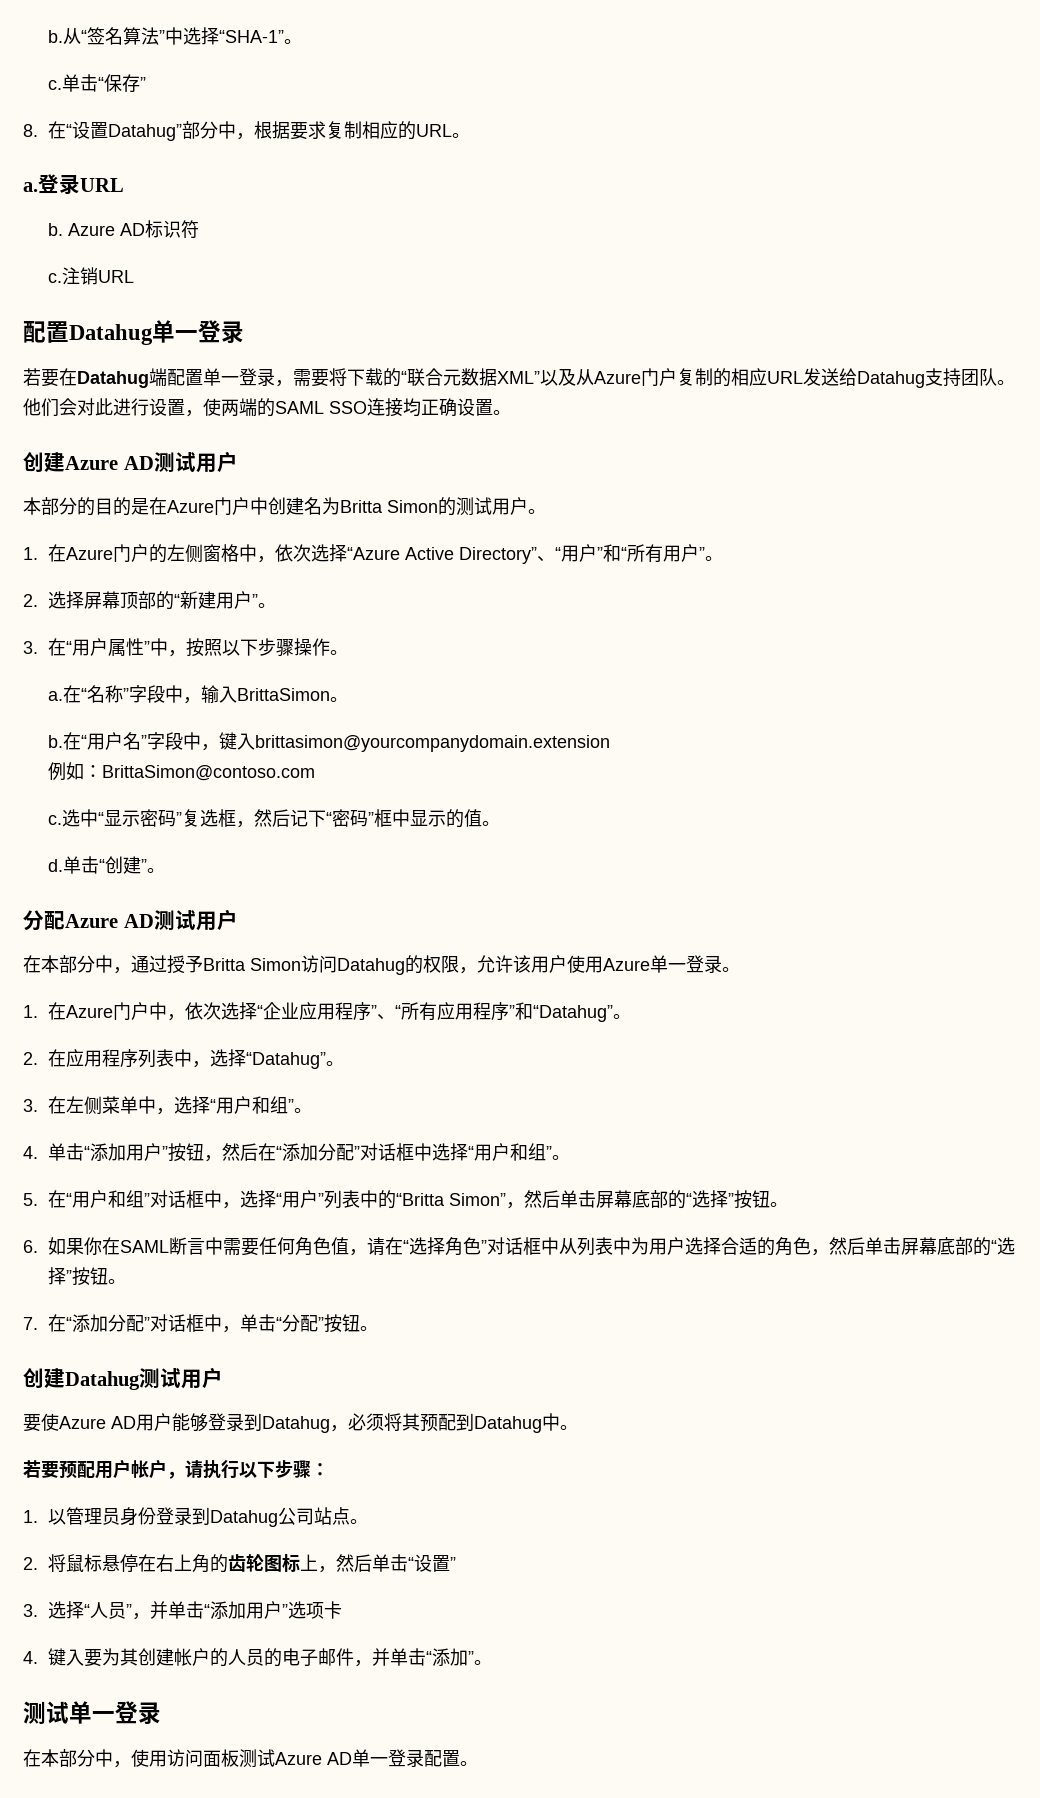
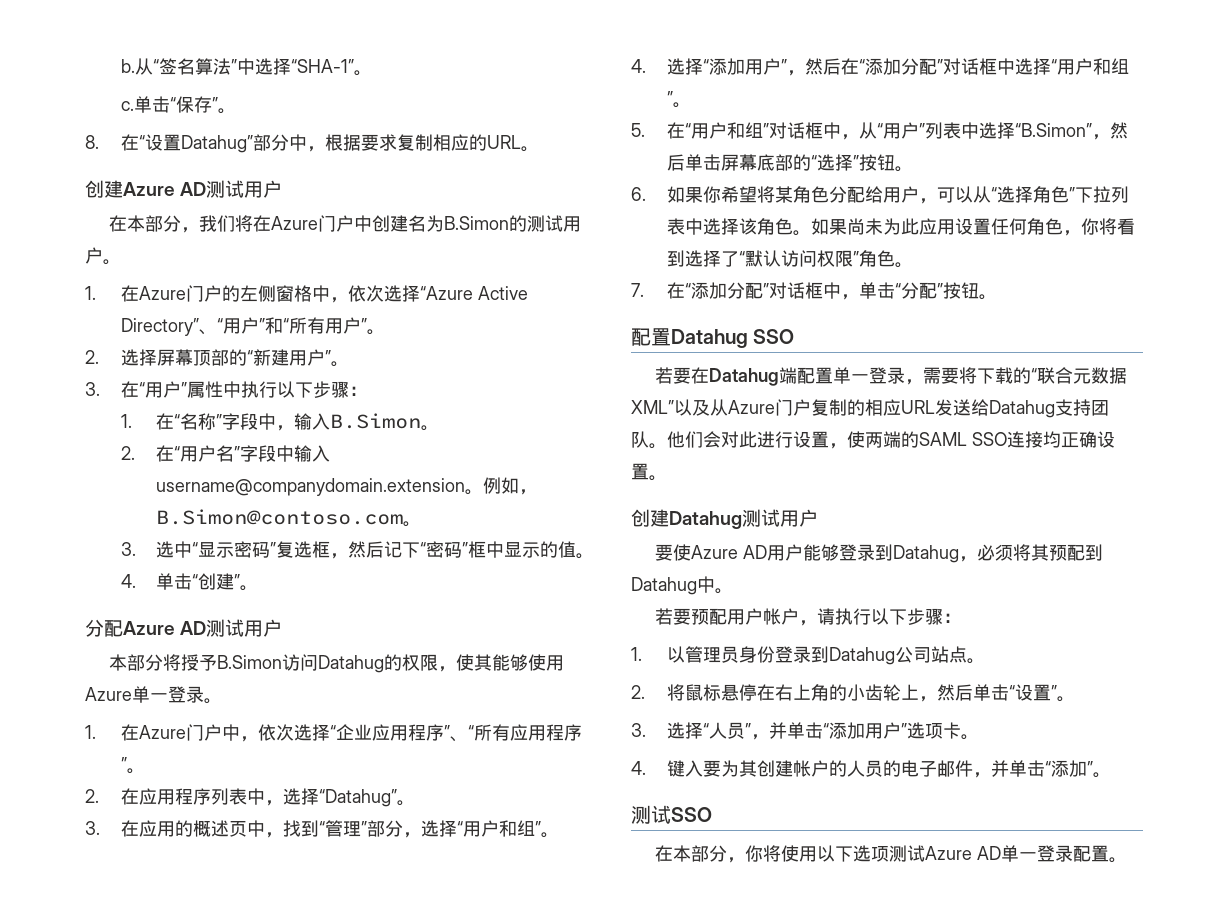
- 单击“保存”
+ 单击“保存”。
- a.登录URL
- b. Azure AD标识符
- c.注销URL
+ 创建Azure AD测试用户
+ 在本部分，我们将在Azure门户中创建名为B.Simon的测试用户。
+ 1.在Azure门户的左侧窗格中，依次选择“Azure Active Directory”、“用户”和“所有用户”。
+ 2.选择屏幕顶部的“新建用户”。
+ 3.在“用户”属性中执行以下步骤：
+ 1.在“名称”字段中，输入B.Simon。
+ 2.在“用户名”字段中输入username@companydomain.extension。例如，B.Simon@contoso.com。
+ 3.选中“显示密码”复选框，然后记下“密码”框中显示的值。
+ 4.单击“创建”。
+ 分配Azure AD测试用户
+ 本部分将授予B.Simon访问Datahug的权限，使其能够使用Azure单一登录。
+ 1.在Azure门户中，依次选择“企业应用程序”、“所有应用程序”。
+ 2.在应用程序列表中，选择“Datahug”。
+ 3.在应用的概述页中，找到“管理”部分，选择“用户和组”。
+ 4.选择“添加用户”，然后在“添加分配”对话框中选择“用户和组”。
+ 5.在“用户和组”对话框中，从“用户”列表中选择“B.Simon”，然后单击屏幕底部的“选择”按钮。
+ 6.如果你希望将某角色分配给用户，可以从“选择角色”下拉列表中选择该角色。如果尚未为此应用设置任何角色，你将看到选择了“默认访问权限”角色。
+ 7.在“添加分配”对话框中，单击“分配”按钮。
- 配置Datahug单一登录
+ 配置Datahug SSO
- 创建Azure AD测试用户
- 本部分的目的是在Azure门户中创建名为Britta Simon的测试用户。
- 1.在Azure门户的左侧窗格中，依次选择“Azure Active Directory”、“用户”和“所有用户”。
- 2.选择屏幕顶部的“新建用户”。
- 3.在“用户属性”中，按照以下步骤操作。
- a.在“名称”字段中，输入BrittaSimon。
- b.在“用户名”字段中，键入brittasimon@yourcompanydomain.extension
- 例如：BrittaSimon@contoso.com
- c.选中“显示密码”复选框，然后记下“密码”框中显示的值。
- d.单击“创建”。
- 分配Azure AD测试用户
- 在本部分中，通过授予Britta Simon访问Datahug的权限，允许该用户使用Azure单一登录。
- 1.在Azure门户中，依次选择“企业应用程序”、“所有应用程序”和“Datahug”。
- 2.在应用程序列表中，选择“Datahug”。
- 3.在左侧菜单中，选择“用户和组”。
- 4.单击“添加用户”按钮，然后在“添加分配”对话框中选择“用户和组”。
- 5.在“用户和组”对话框中，选择“用户”列表中的“Britta Simon”，然后单击屏幕底部的“选择”按钮。
- 6.如果你在SAML断言中需要任何角色值，请在“选择角色”对话框中从列表中为用户选择合适的角色，然后单击屏幕底部的“选择”按钮。
- 7.在“添加分配”对话框中，单击“分配”按钮。
- 2.将鼠标悬停在右上角的齿轮图标上，然后单击“设置”
+ 2.将鼠标悬停在右上角的小齿轮上，然后单击“设置”。
- 3.选择“人员”，并单击“添加用户”选项卡
+ 3.选择“人员”，并单击“添加用户”选项卡。
- 测试单一登录
- 在本部分中，使用访问面板测试Azure AD单一登录配置。
+ 测试SSO
+ 在本部分，你将使用以下选项测试Azure AD单一登录配置。

